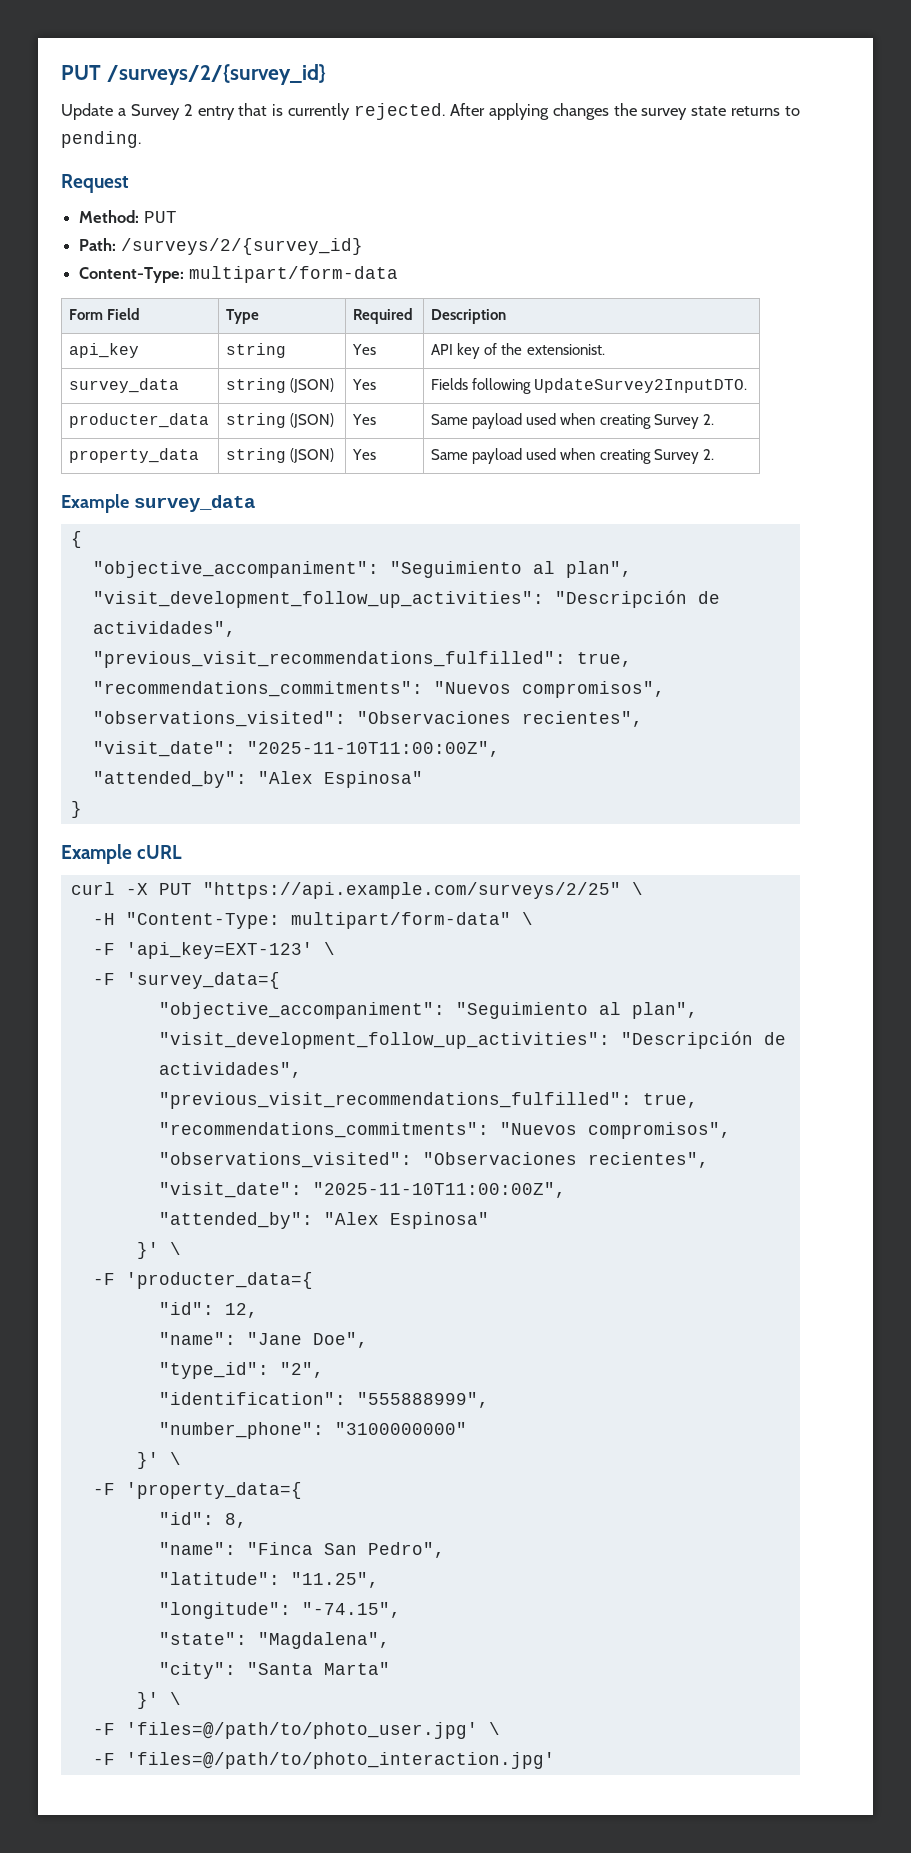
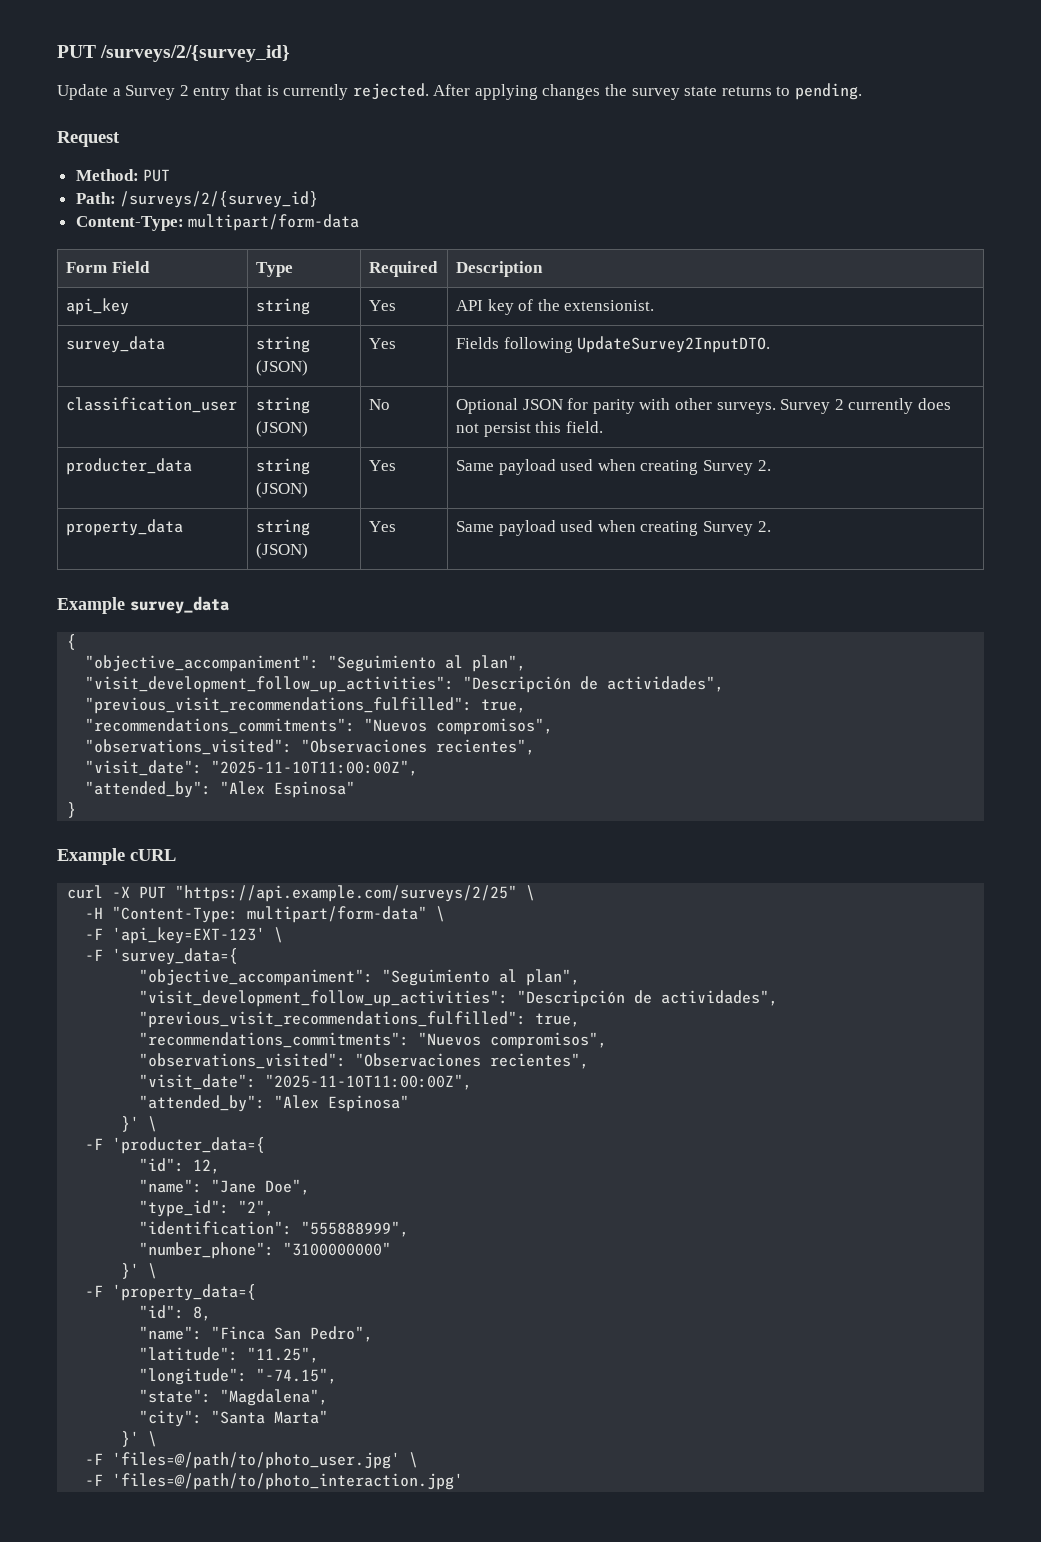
+ classification_user | string (JSON) | No | Optional JSON for parity with other surveys. Survey 2 currently does not persist this field.

